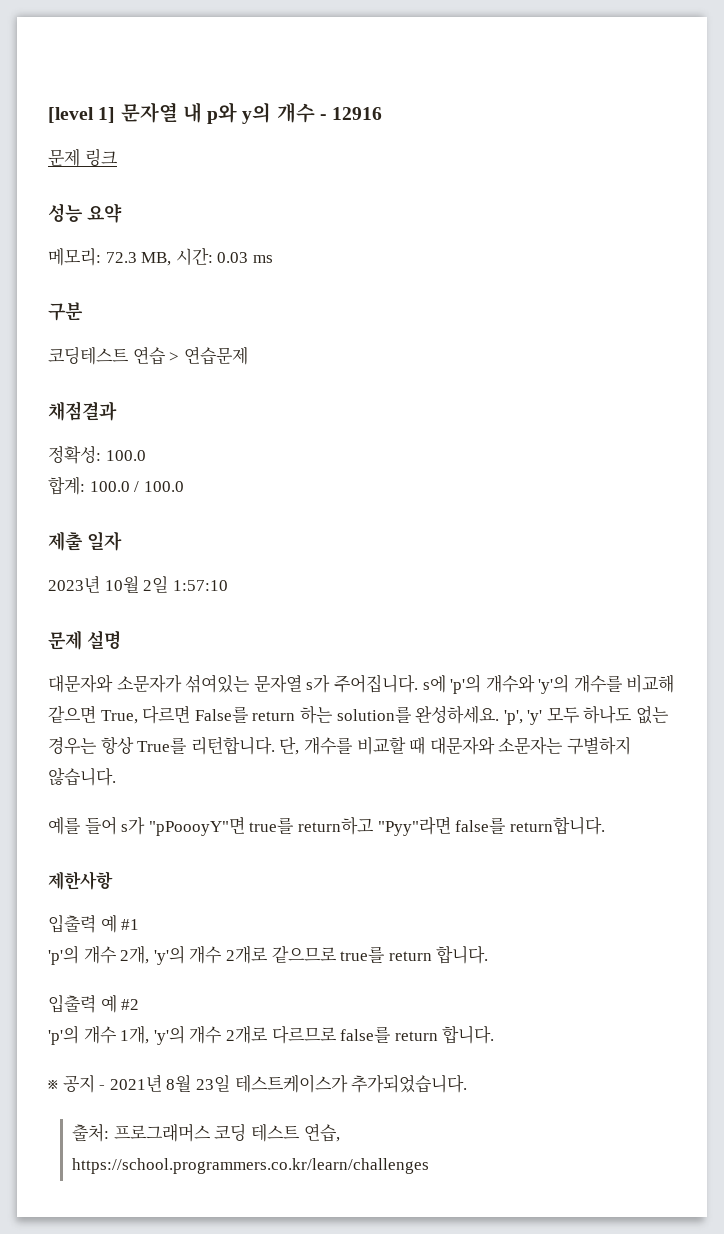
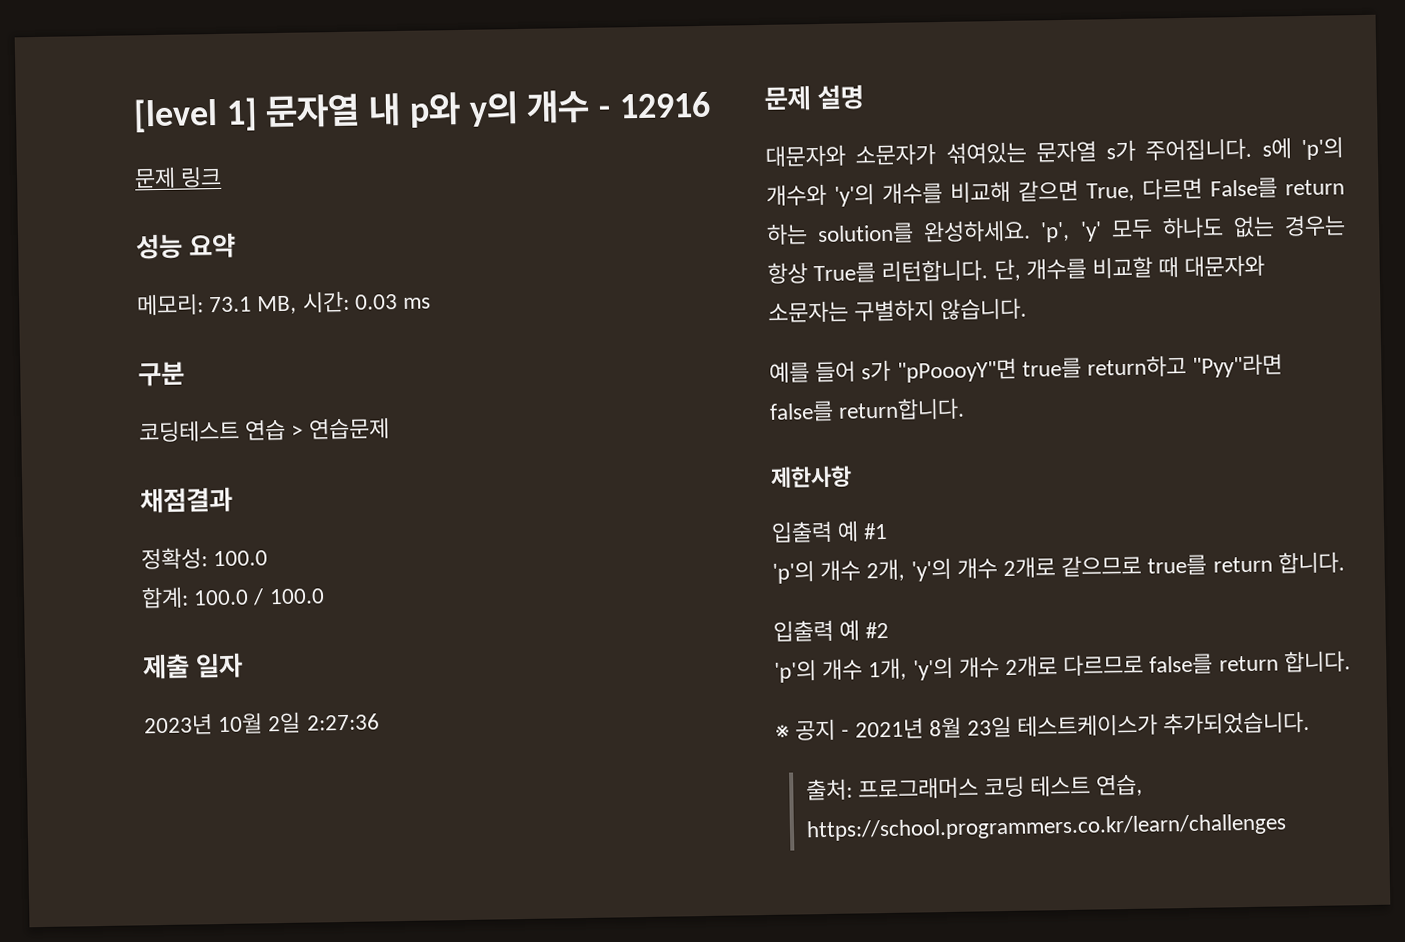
- 메모리: 72.3 MB, 시간: 0.03 ms
+ 메모리: 73.1 MB, 시간: 0.03 ms
- 2023년 10월 2일 1:57:10
+ 2023년 10월 2일 2:27:36

